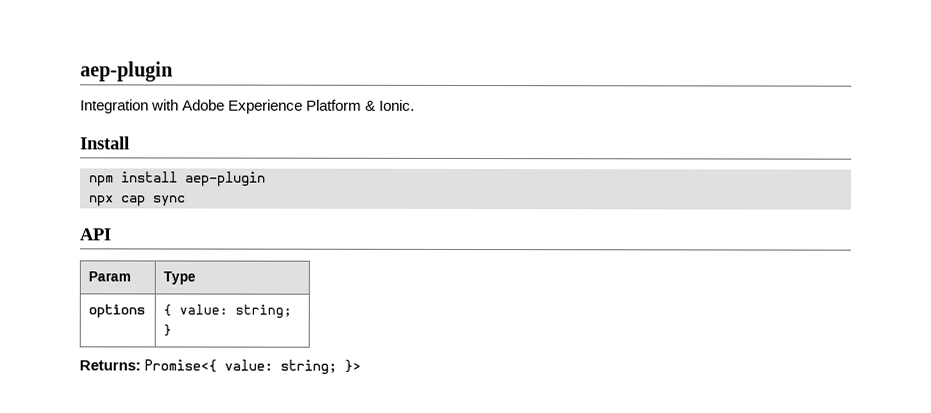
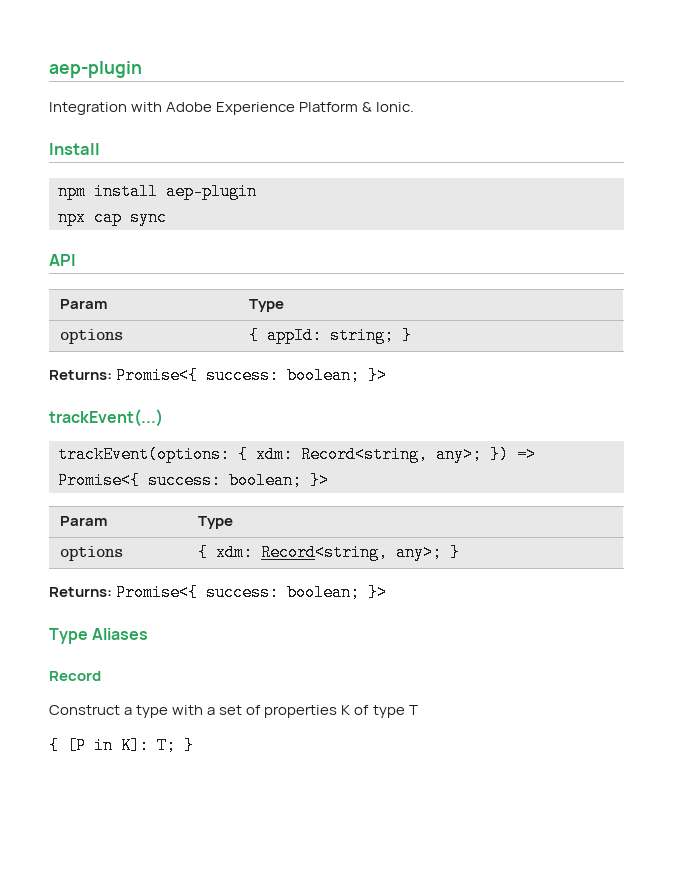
- options | { value: string; }
- Returns: Promise<{ value: string; }>
+ options | { appId: string; }
+ Returns: Promise<{ success: boolean; }>
+ trackEvent(...)
+ trackEvent(options: { xdm: Record<string, any>; }) => Promise<{ success: boolean; }>
+ Param | Type
+ options | { xdm: Record<string, any>; }
+ Returns: Promise<{ success: boolean; }>
+ Type Aliases
+ Record
+ Construct a type with a set of properties K of type T
+ { [P in K]: T; }

